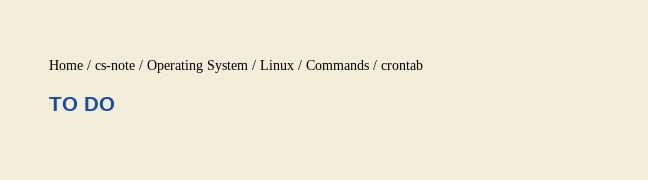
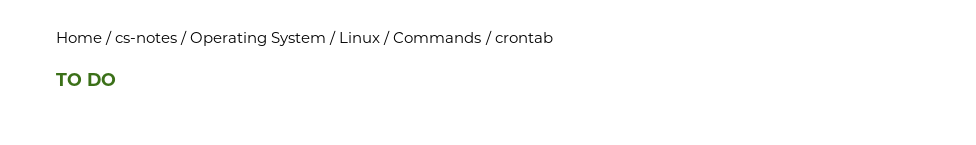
- Home / cs-note / Operating System / Linux / Commands / crontab
+ Home / cs-notes / Operating System / Linux / Commands / crontab

